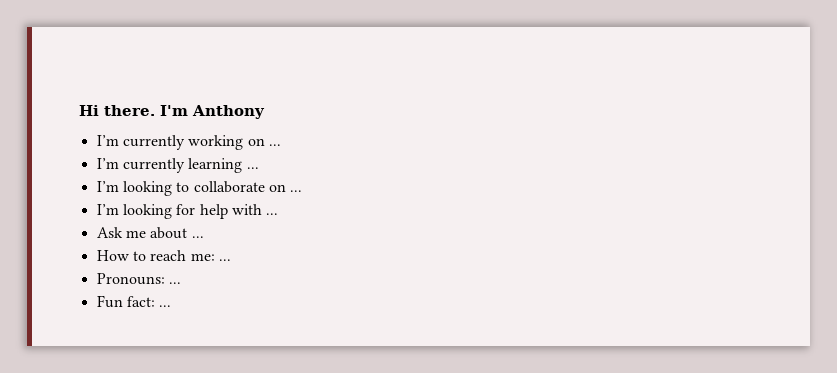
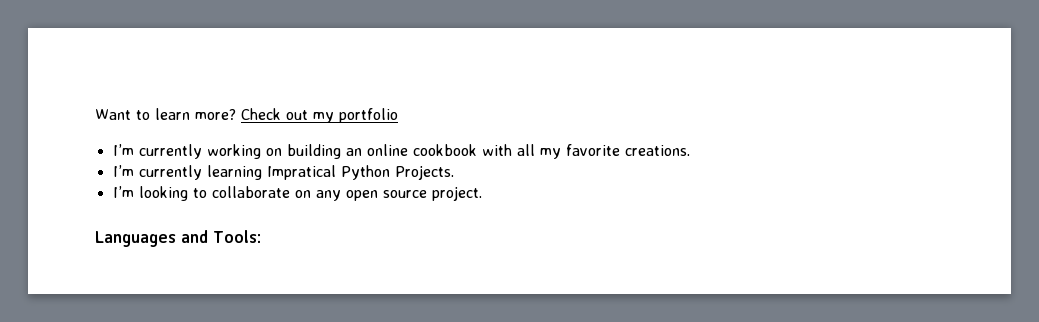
- Hi there. I'm Anthony
- I’m currently working on ...
+ Want to learn more? Check out my portfolio
+ I’m currently working on building an online cookbook with all my favorite creations.
- I’m currently learning ...
+ I’m currently learning Impratical Python Projects.
- I’m looking to collaborate on ...
- I’m looking for help with ...
- Ask me about ...
- How to reach me: ...
- Pronouns: ...
- Fun fact: ...
+ I’m looking to collaborate on any open source project.
+ Languages and Tools:

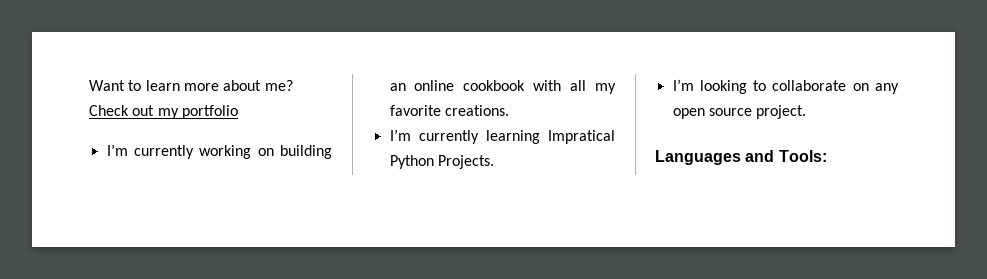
- Want to learn more?
+ Want to learn more about me?

